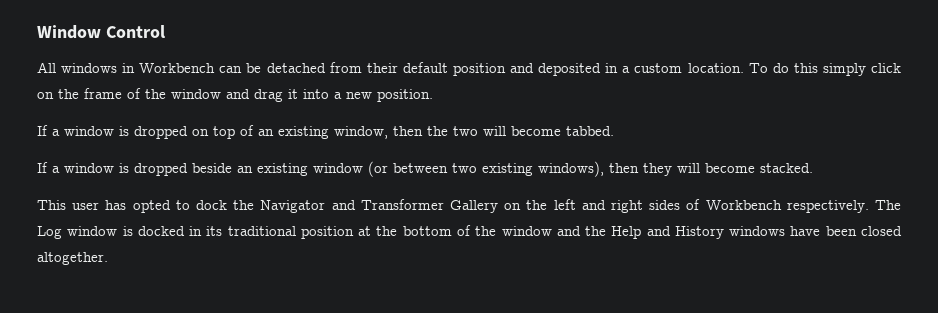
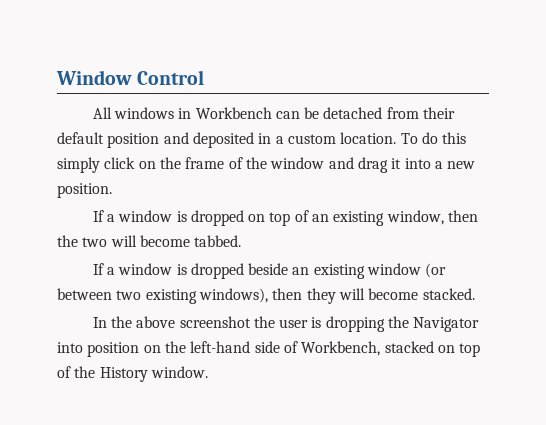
- This user has opted to dock the Navigator and Transformer Gallery on the left and right sides of Workbench respectively. The Log window is docked in its traditional position at the bottom of the window and the Help and History windows have been closed altogether.
+ In the above screenshot the user is dropping the Navigator into position on the left-hand side of Workbench, stacked on top of the History window.

